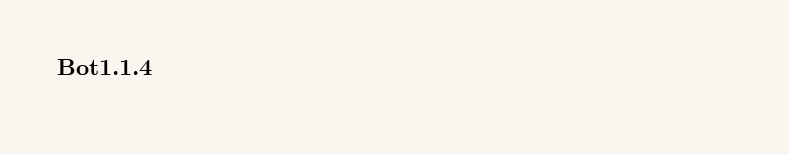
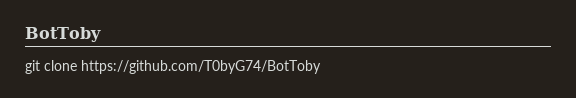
- Bot1.1.4
+ BotToby
+ git clone https://github.com/T0byG74/BotToby

